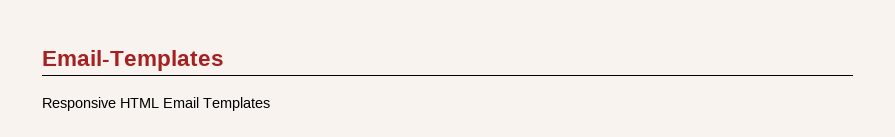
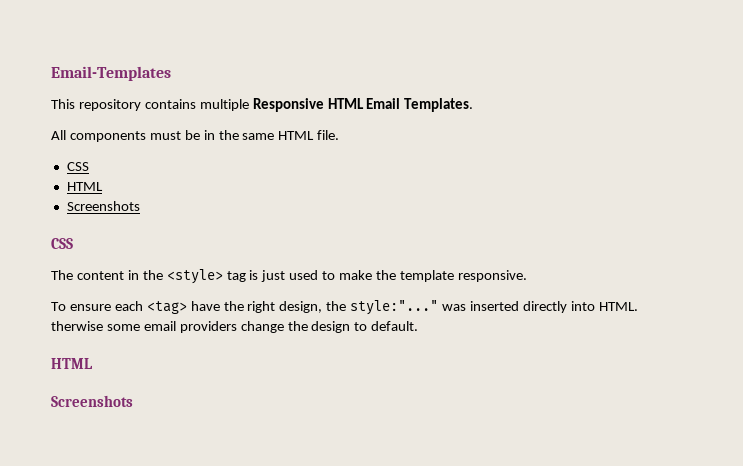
- Responsive HTML Email Templates
+ This repository contains multiple Responsive HTML Email Templates.
+ All components must be in the same HTML file.
+ CSS
+ HTML
+ Screenshots
+ CSS
+ The content in the <style> tag is just used to make the template responsive.
+ To ensure each <tag> have the right design, the style:"..." was inserted directly into HTML. therwise some email providers change the design to default.
+ HTML
+ Screenshots

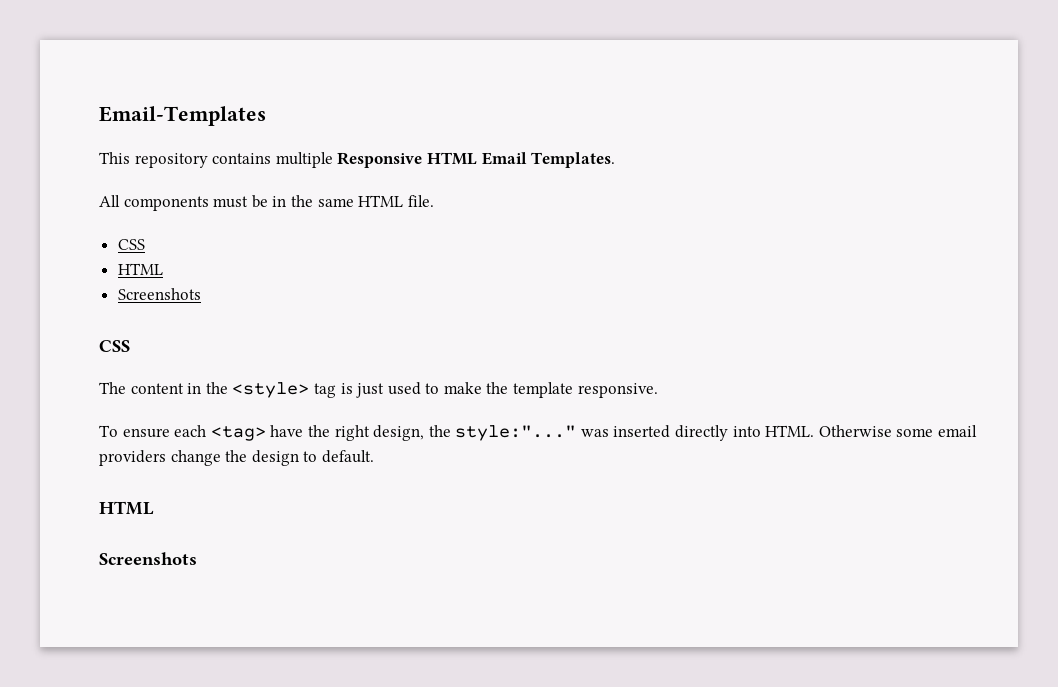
- To ensure each <tag> have the right design, the style:"..." was inserted directly into HTML. therwise some email providers change the design to default.
+ To ensure each <tag> have the right design, the style:"..." was inserted directly into HTML. Otherwise some email providers change the design to default.

